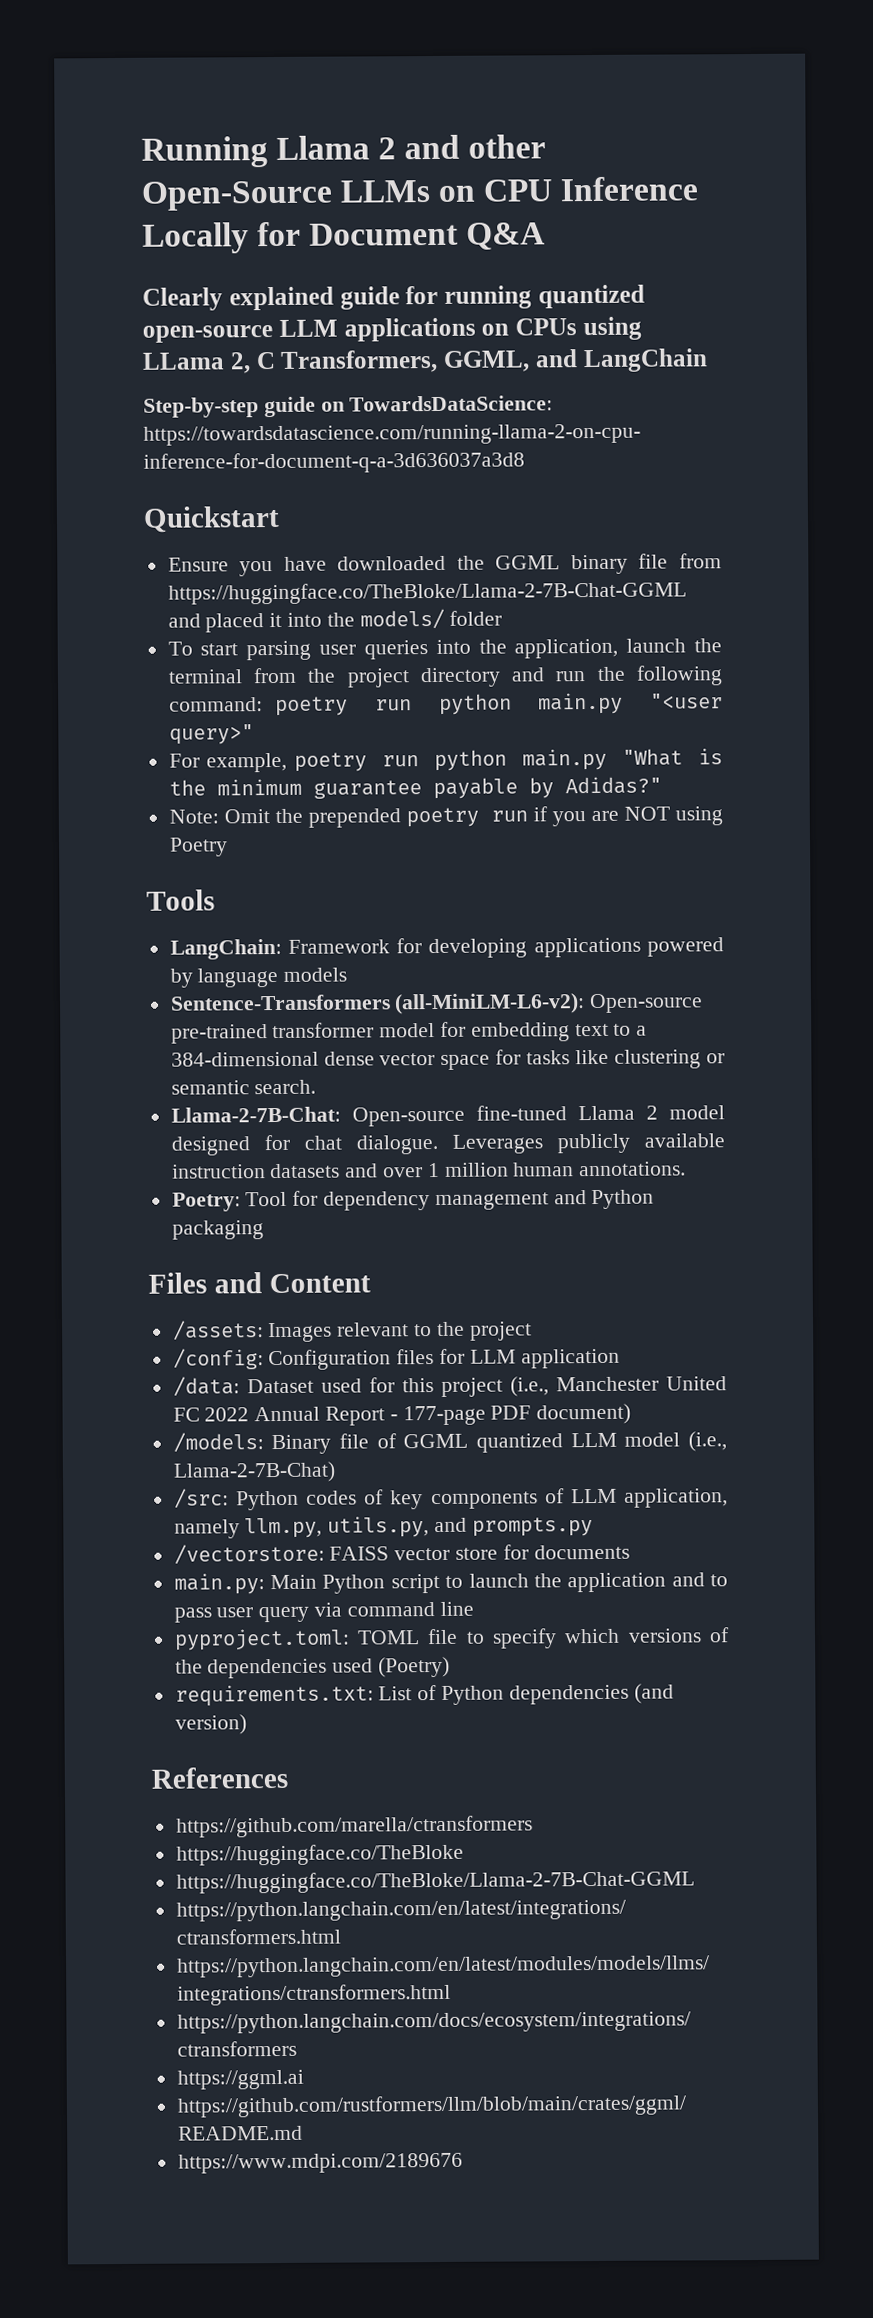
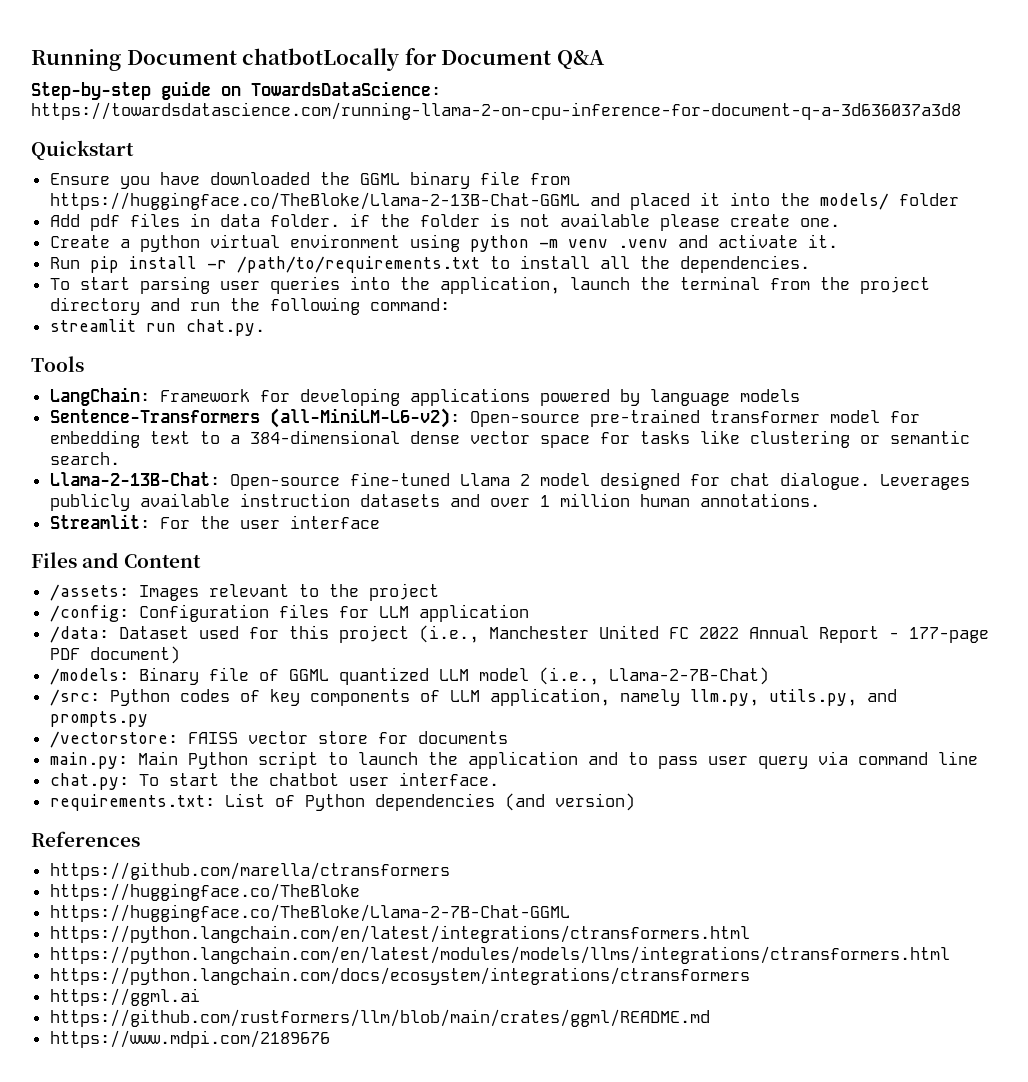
- Running Llama 2 and other Open-Source LLMs on CPU Inference Locally for Document Q&A
- Clearly explained guide for running quantized open-source LLM applications on CPUs using LLama 2, C Transformers, GGML, and LangChain
+ Running Document chatbotLocally for Document Q&A
- Ensure you have downloaded the GGML binary file from https://huggingface.co/TheBloke/Llama-2-7B-Chat-GGML and placed it into the models/ folder
+ Ensure you have downloaded the GGML binary file from https://huggingface.co/TheBloke/Llama-2-13B-Chat-GGML and placed it into the models/ folder
+ Add pdf files in data folder. if the folder is not available please create one.
+ Create a python virtual environment using python -m venv .venv and activate it.
+ Run pip install -r /path/to/requirements.txt to install all the dependencies.
- To start parsing user queries into the application, launch the terminal from the project directory and run the following command: poetry run python main.py "<user query>"
- For example, poetry run python main.py "What is the minimum guarantee payable by Adidas?"
- Note: Omit the prepended poetry run if you are NOT using Poetry
+ To start parsing user queries into the application, launch the terminal from the project directory and run the following command:
+ streamlit run chat.py.
- Llama-2-7B-Chat: Open-source fine-tuned Llama 2 model designed for chat dialogue.
+ Llama-2-13B-Chat: Open-source fine-tuned Llama 2 model designed for chat dialogue.
- Poetry: Tool for dependency management and Python packaging
+ Streamlit: For the user interface
- pyproject.toml: TOML file to specify which versions of the dependencies used (Poetry)
+ chat.py: To start the chatbot user interface.

